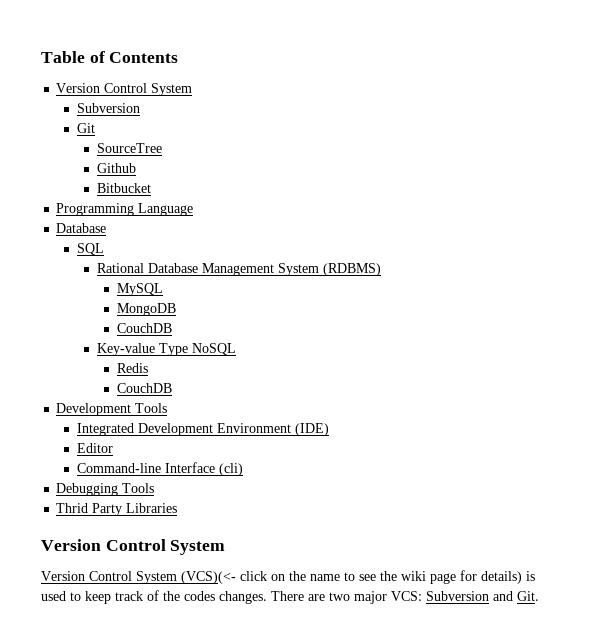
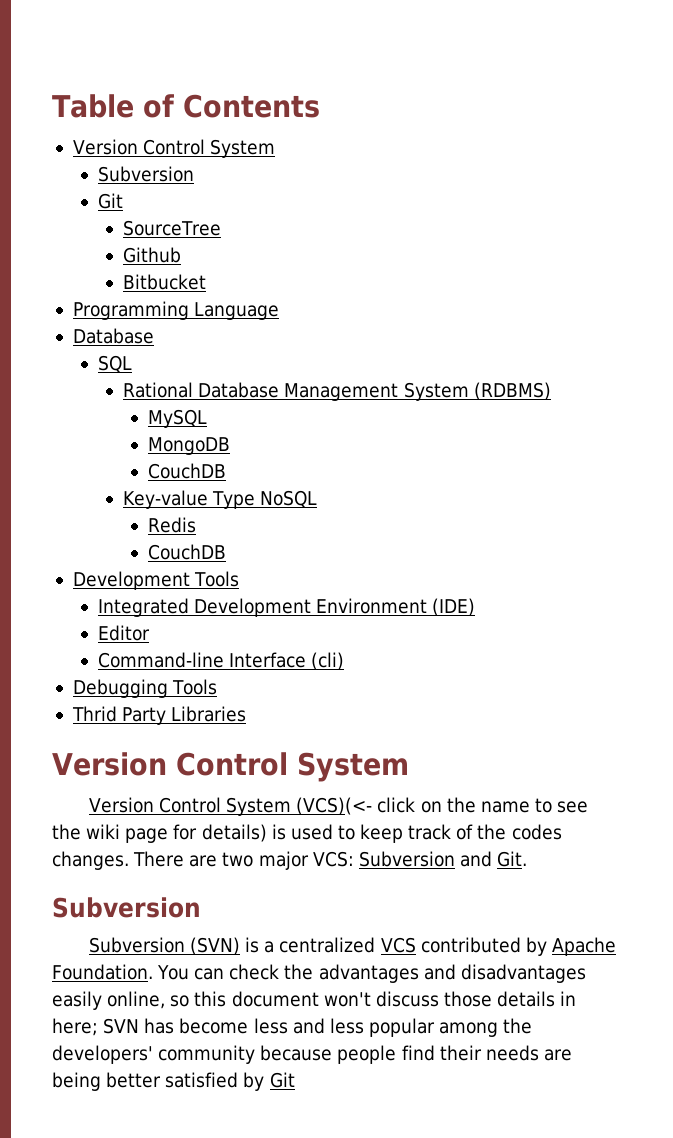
  There are two major VCS: Subversion and Git.
+ Subversion
+ Subversion (SVN) is a centralized VCS contributed by Apache Foundation. You can check the advantages and disadvantages easily online, so this document won't discuss those details in here; SVN has become less and less popular among the developers' community because people find their needs are being better satisfied by Git

